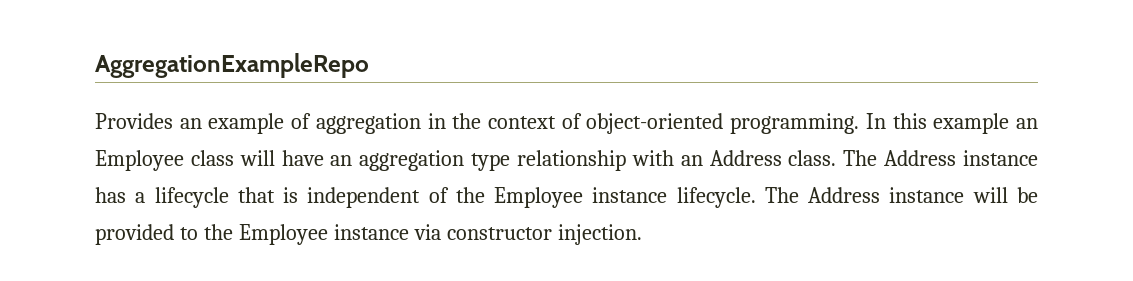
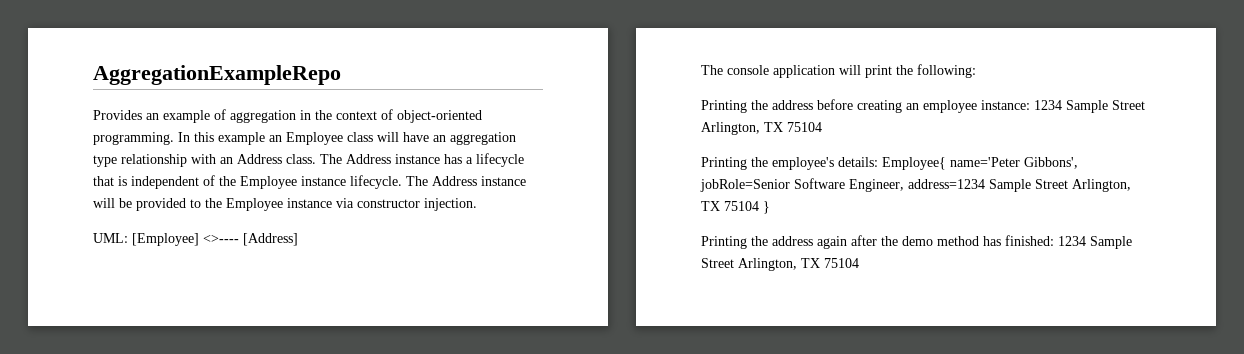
+ UML: [Employee] <>---- [Address]
+ The console application will print the following:
+ Printing the address before creating an employee instance: 1234 Sample Street Arlington, TX 75104
+ Printing the employee's details: Employee{ name='Peter Gibbons', jobRole=Senior Software Engineer, address=1234 Sample Street Arlington, TX 75104 }
+ Printing the address again after the demo method has finished: 1234 Sample Street Arlington, TX 75104

